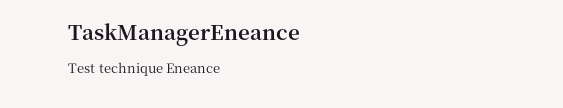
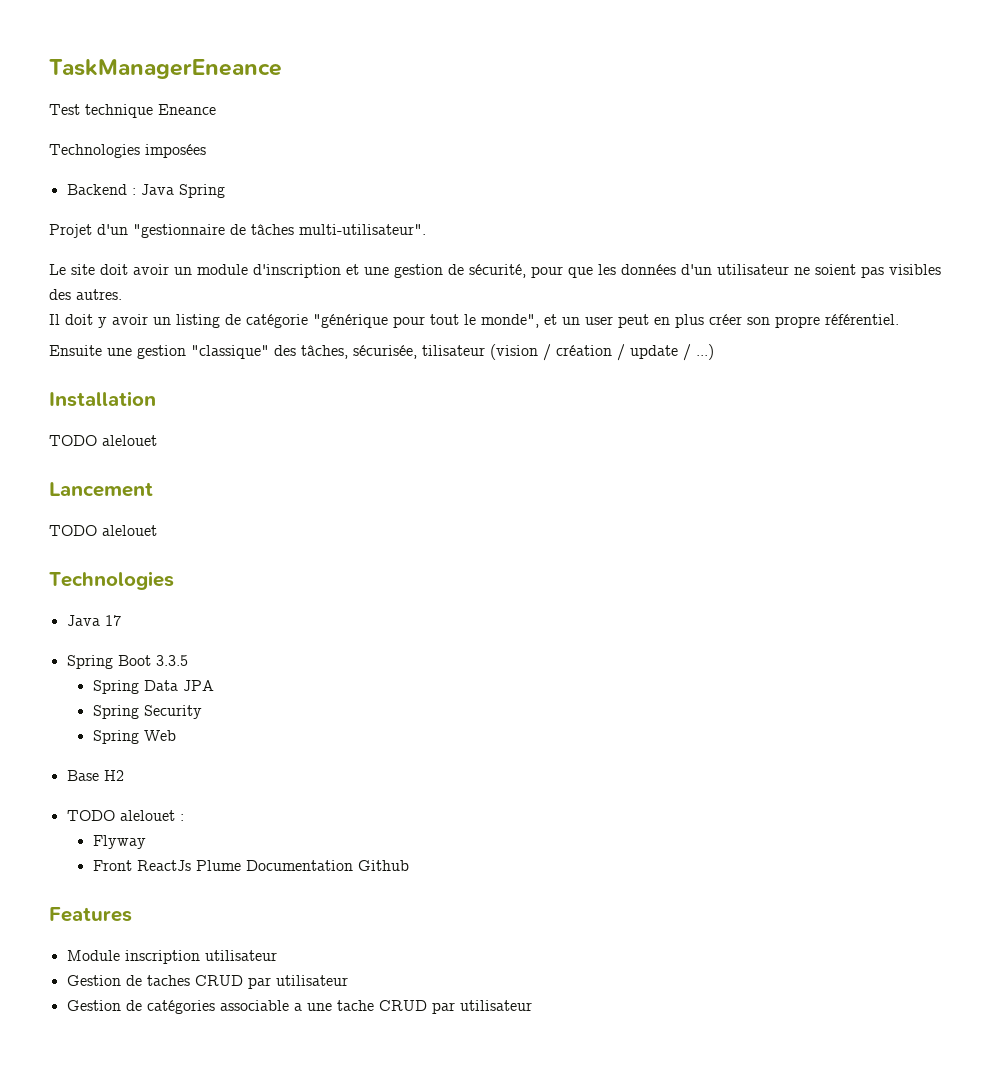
+ Technologies imposées
+ Backend : Java Spring
+ Projet d'un "gestionnaire de tâches multi-utilisateur".
+ Le site doit avoir un module d'inscription et une gestion de sécurité, pour que les données d'un utilisateur ne soient pas visibles des autres.
+ Il doit y avoir un listing de catégorie "générique pour tout le monde", et un user peut en plus créer son propre référentiel.
+ Ensuite une gestion "classique" des tâches, sécurisée, tilisateur (vision / création / update / ...)
+ Installation
+ TODO alelouet
+ Lancement
+ TODO alelouet
+ Technologies
+ Java 17
+ Spring Boot 3.3.5
+ Spring Data JPA
+ Spring Security
+ Spring Web
+ Base H2
+ TODO alelouet :
+ Flyway
+ Front ReactJs Plume Documentation Github
+ Features
+ Module inscription utilisateur
+ Gestion de taches CRUD par utilisateur
+ Gestion de catégories associable a une tache CRUD par utilisateur

